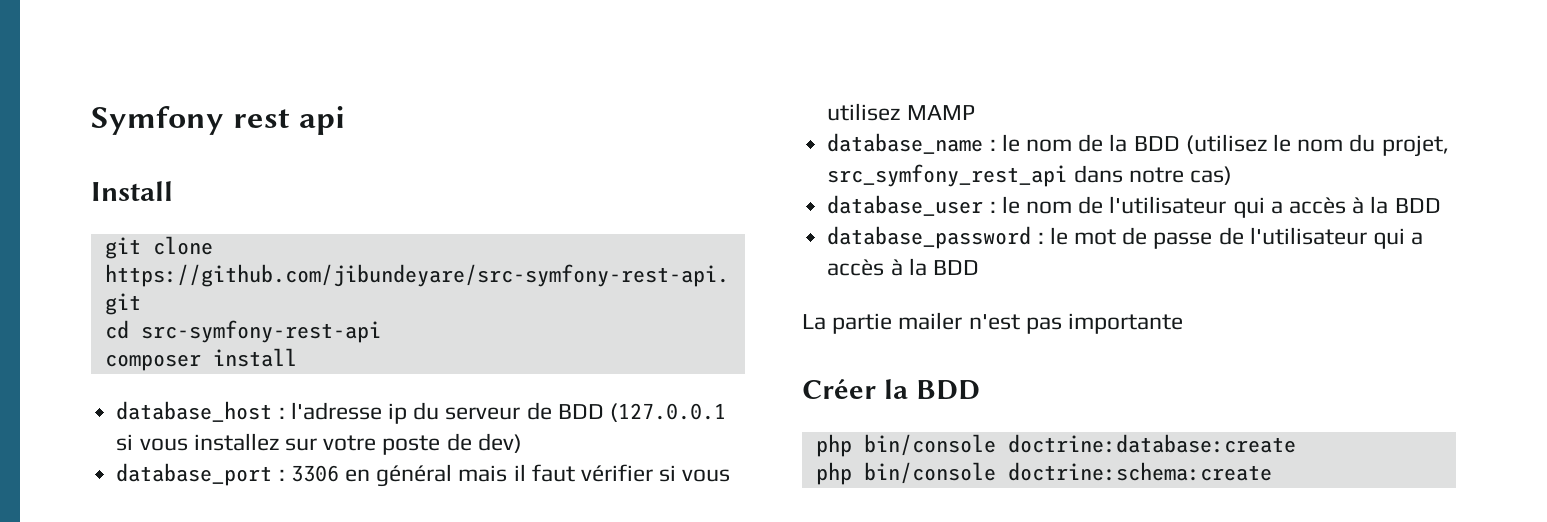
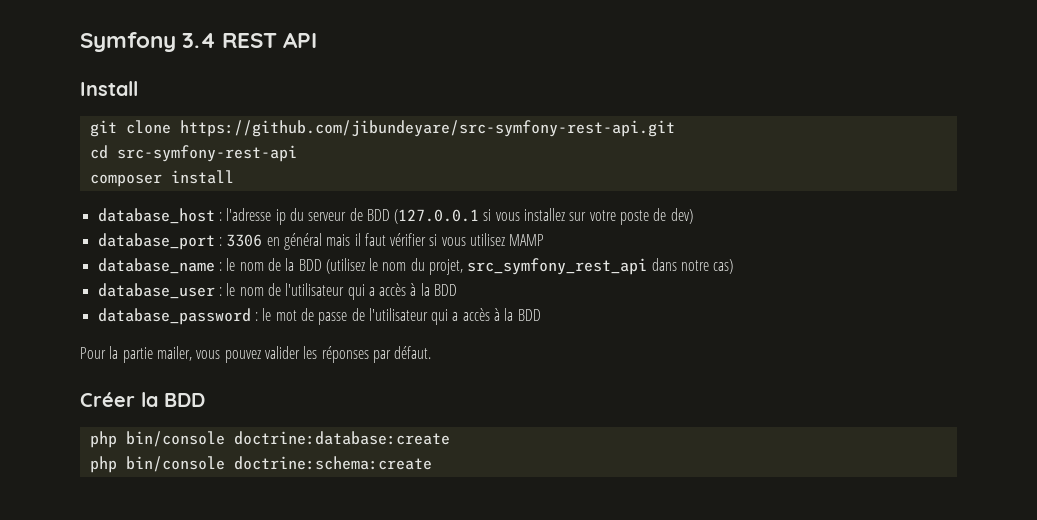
- Symfony rest api
+ Symfony 3.4 REST API
- La partie mailer n'est pas importante
+ Pour la partie mailer, vous pouvez valider les réponses par défaut.

